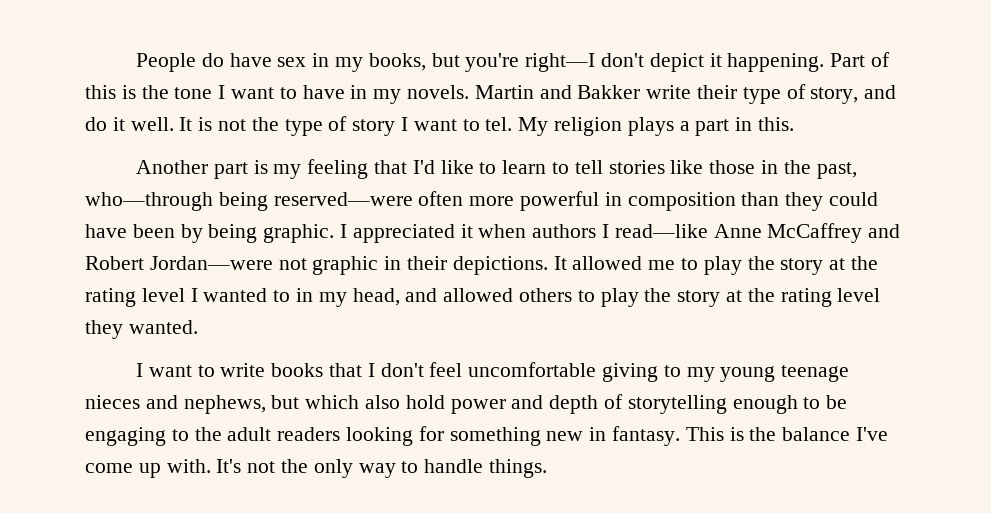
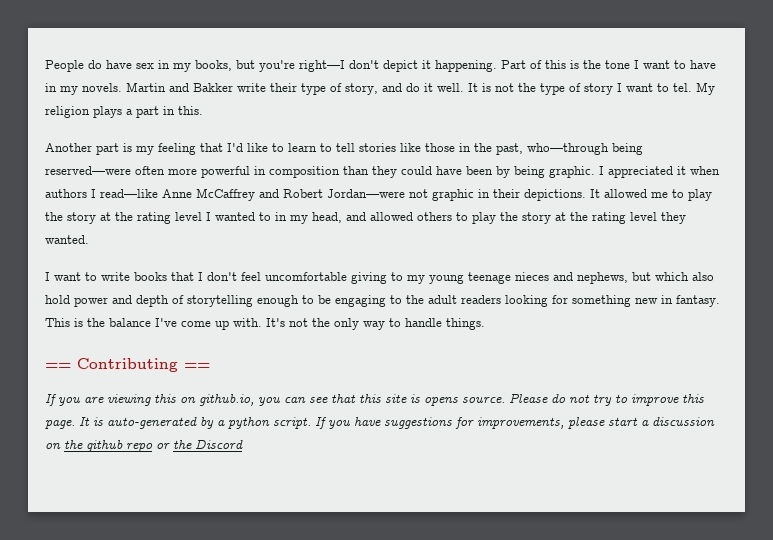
+ == Contributing ==
+ If you are viewing this on github.io, you can see that this site is opens source. Please do not try to improve this page. It is auto-generated by a python script. If you have suggestions for improvements, please start a discussion on the github repo or the Discord

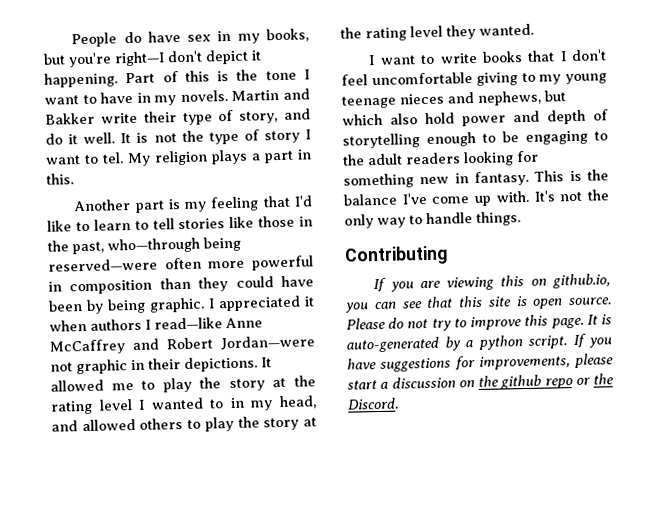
- == Contributing ==
+ Contributing
- If you are viewing this on github.io, you can see that this site is opens source.
+ If you are viewing this on github.io, you can see that this site is open source.
- If you have suggestions for improvements, please start a discussion on the github repo or the Discord
+ If you have suggestions for improvements, please start a discussion on the github repo or the Discord.

